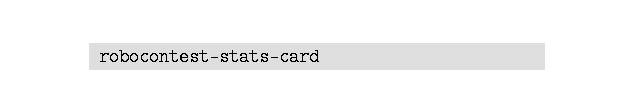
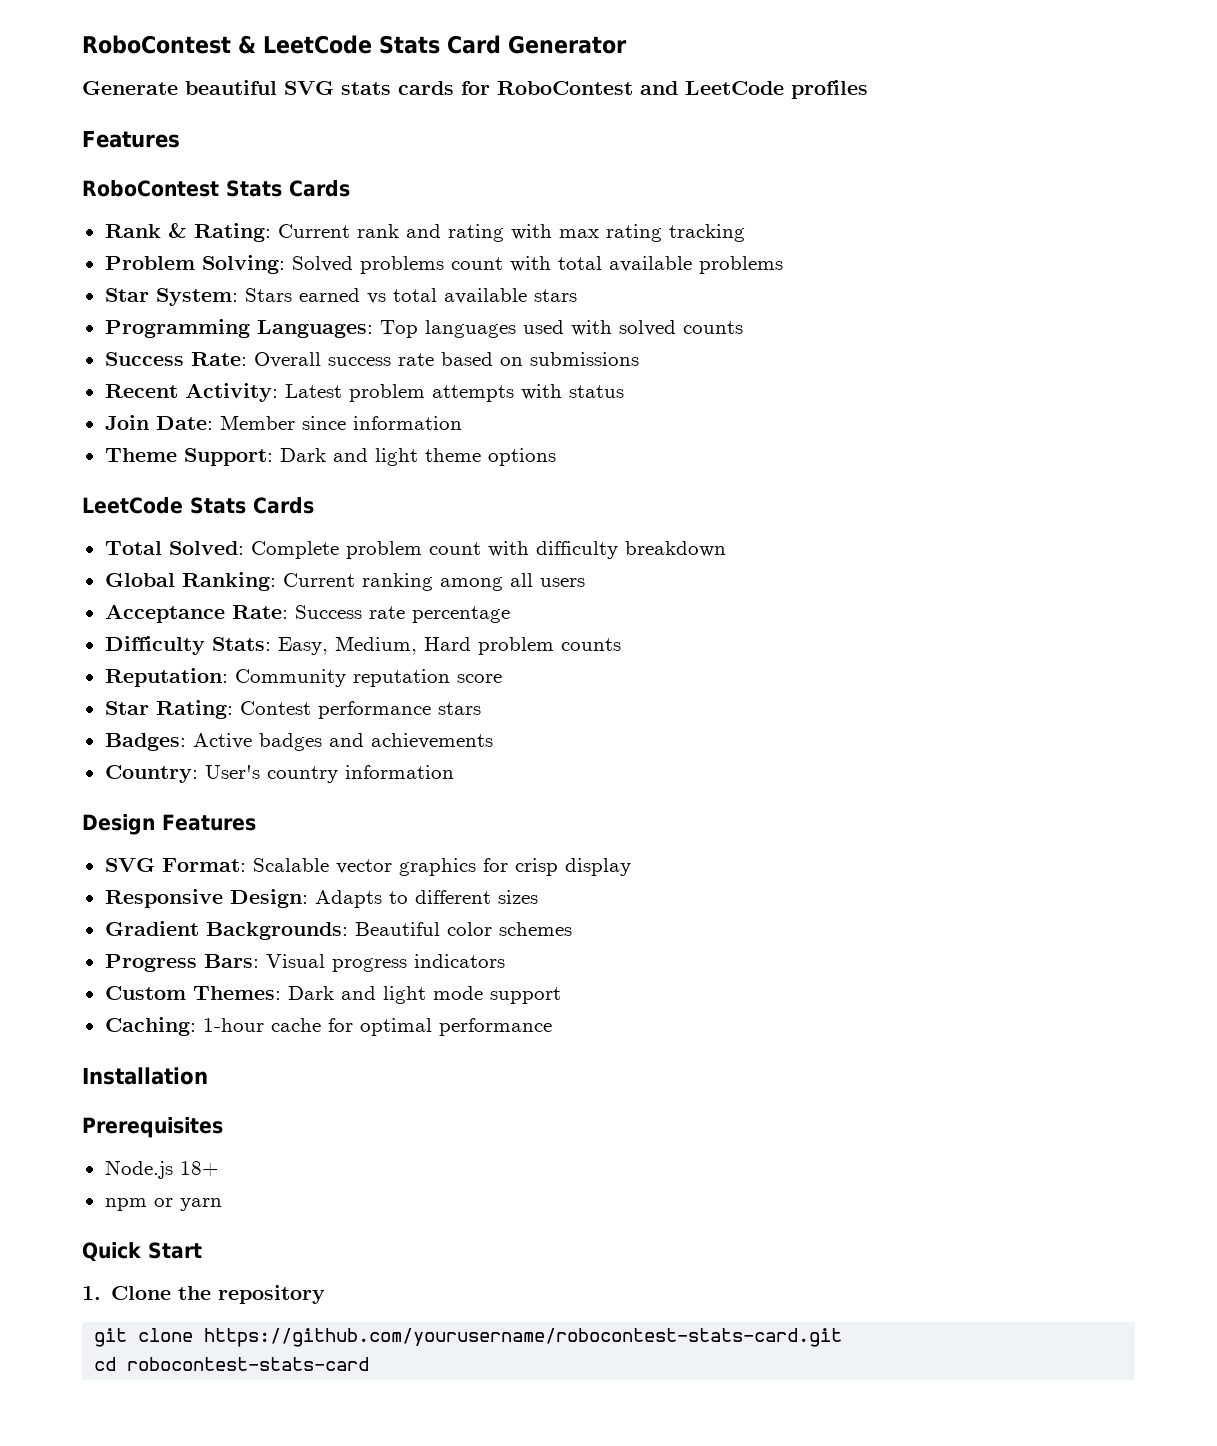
- robocontest-stats-card
+ RoboContest & LeetCode Stats Card Generator
+ Generate beautiful SVG stats cards for RoboContest and LeetCode profiles
+ Features
+ RoboContest Stats Cards
+ Rank & Rating: Current rank and rating with max rating tracking
+ Problem Solving: Solved problems count with total available problems
+ Star System: Stars earned vs total available stars
+ Programming Languages: Top languages used with solved counts
+ Success Rate: Overall success rate based on submissions
+ Recent Activity: Latest problem attempts with status
+ Join Date: Member since information
+ Theme Support: Dark and light theme options
+ LeetCode Stats Cards
+ Total Solved: Complete problem count with difficulty breakdown
+ Global Ranking: Current ranking among all users
+ Acceptance Rate: Success rate percentage
+ Difficulty Stats: Easy, Medium, Hard problem counts
+ Reputation: Community reputation score
+ Star Rating: Contest performance stars
+ Badges: Active badges and achievements
+ Country: User's country information
+ Design Features
+ SVG Format: Scalable vector graphics for crisp display
+ Responsive Design: Adapts to different sizes
+ Gradient Backgrounds: Beautiful color schemes
+ Progress Bars: Visual progress indicators
+ Custom Themes: Dark and light mode support
+ Caching: 1-hour cache for optimal performance
+ Installation
+ Prerequisites
+ Node.js 18+
+ npm or yarn
+ Quick Start
+ 1. Clone the repository
+ git clone https://github.com/yourusername/robocontest-stats-card.git
+ cd robocontest-stats-card

